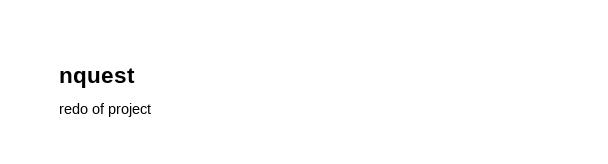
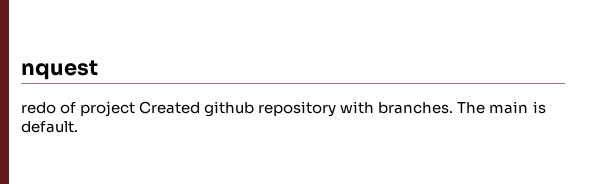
- redo of project
+ redo of project Created github repository with branches. The main is default.

